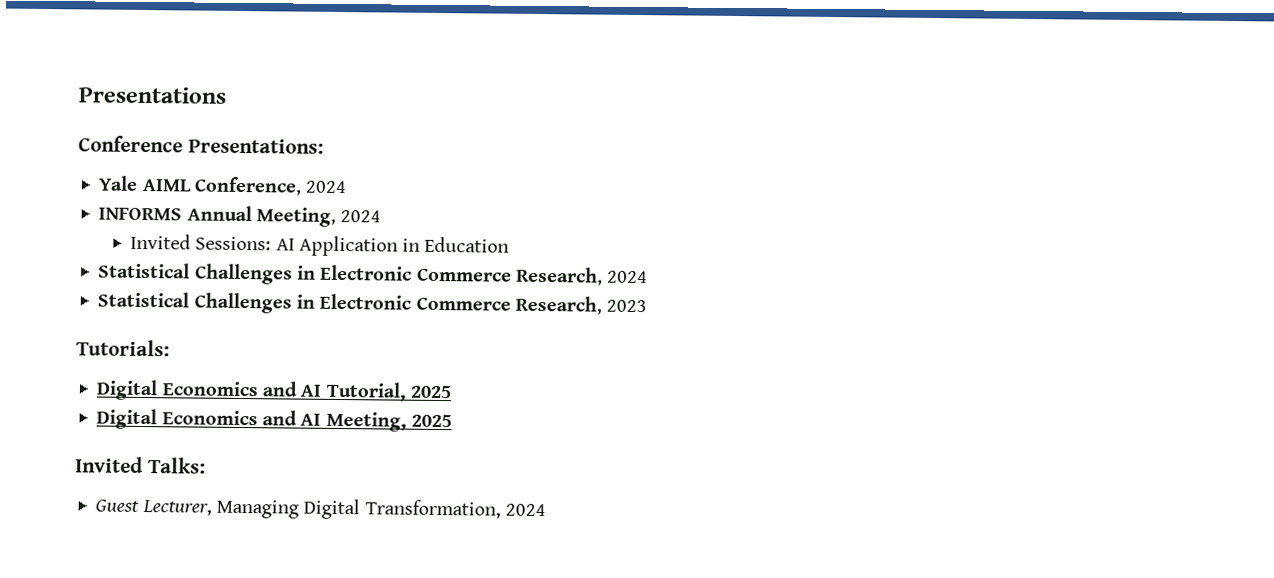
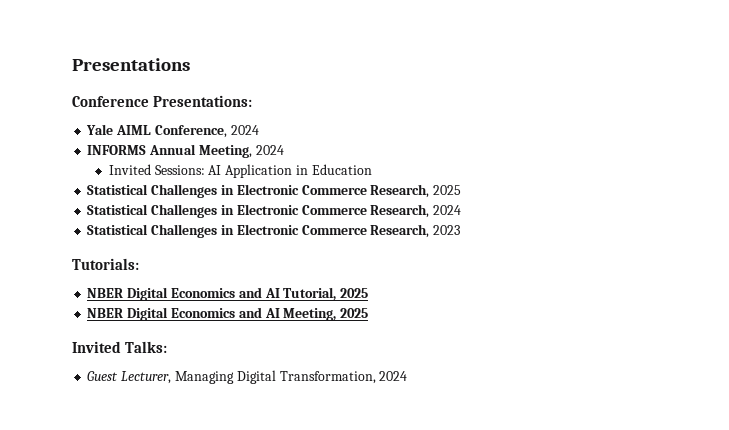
+ Statistical Challenges in Electronic Commerce Research, 2025
- Digital Economics and AI Tutorial, 2025
+ NBER Digital Economics and AI Tutorial, 2025
- Digital Economics and AI Meeting, 2025
+ NBER Digital Economics and AI Meeting, 2025

